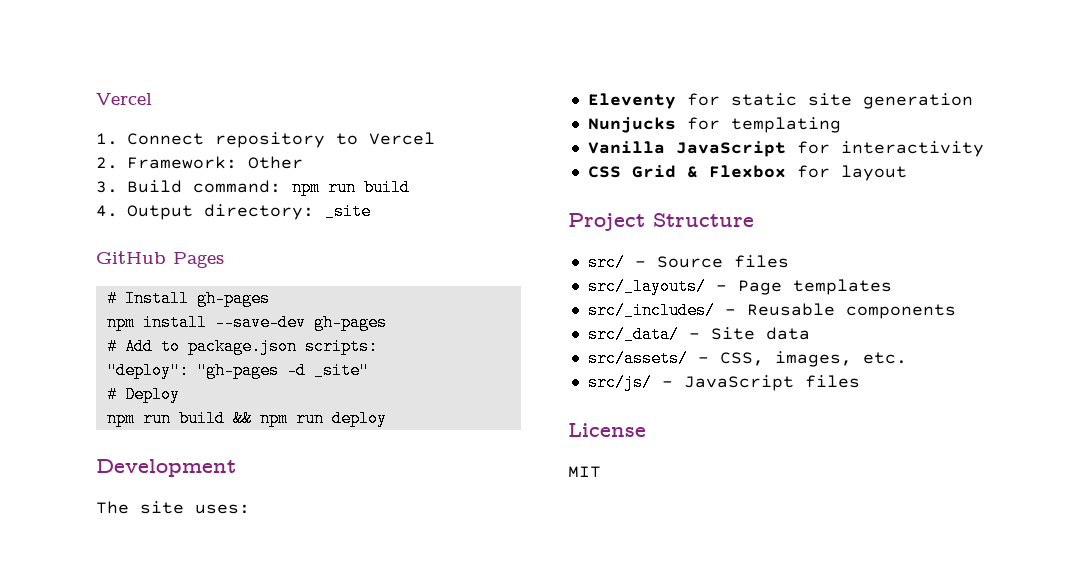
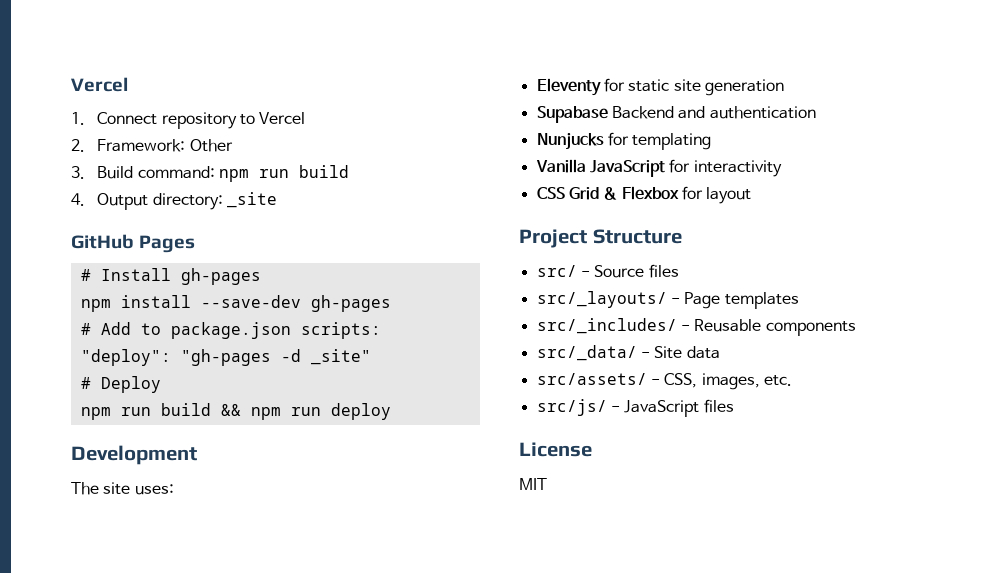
+ Supabase Backend and authentication

